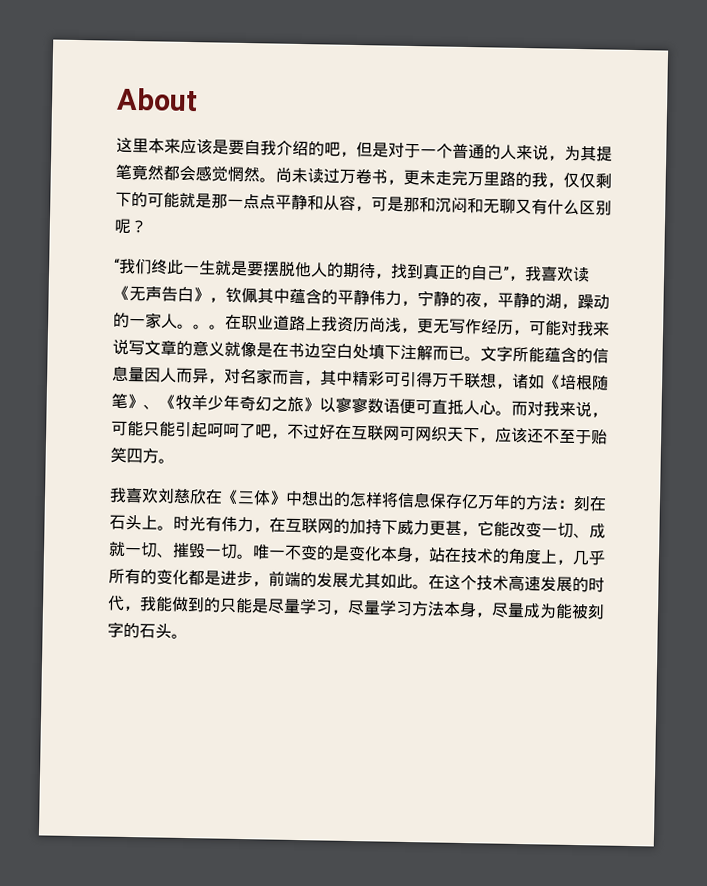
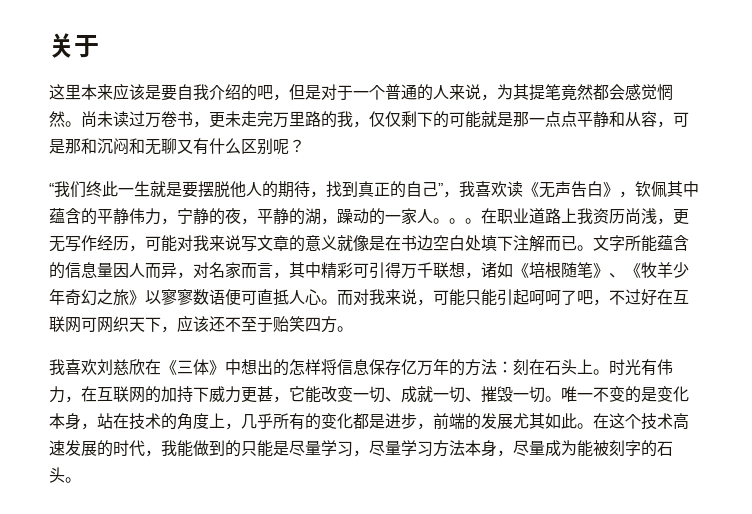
- About
+ 关于

